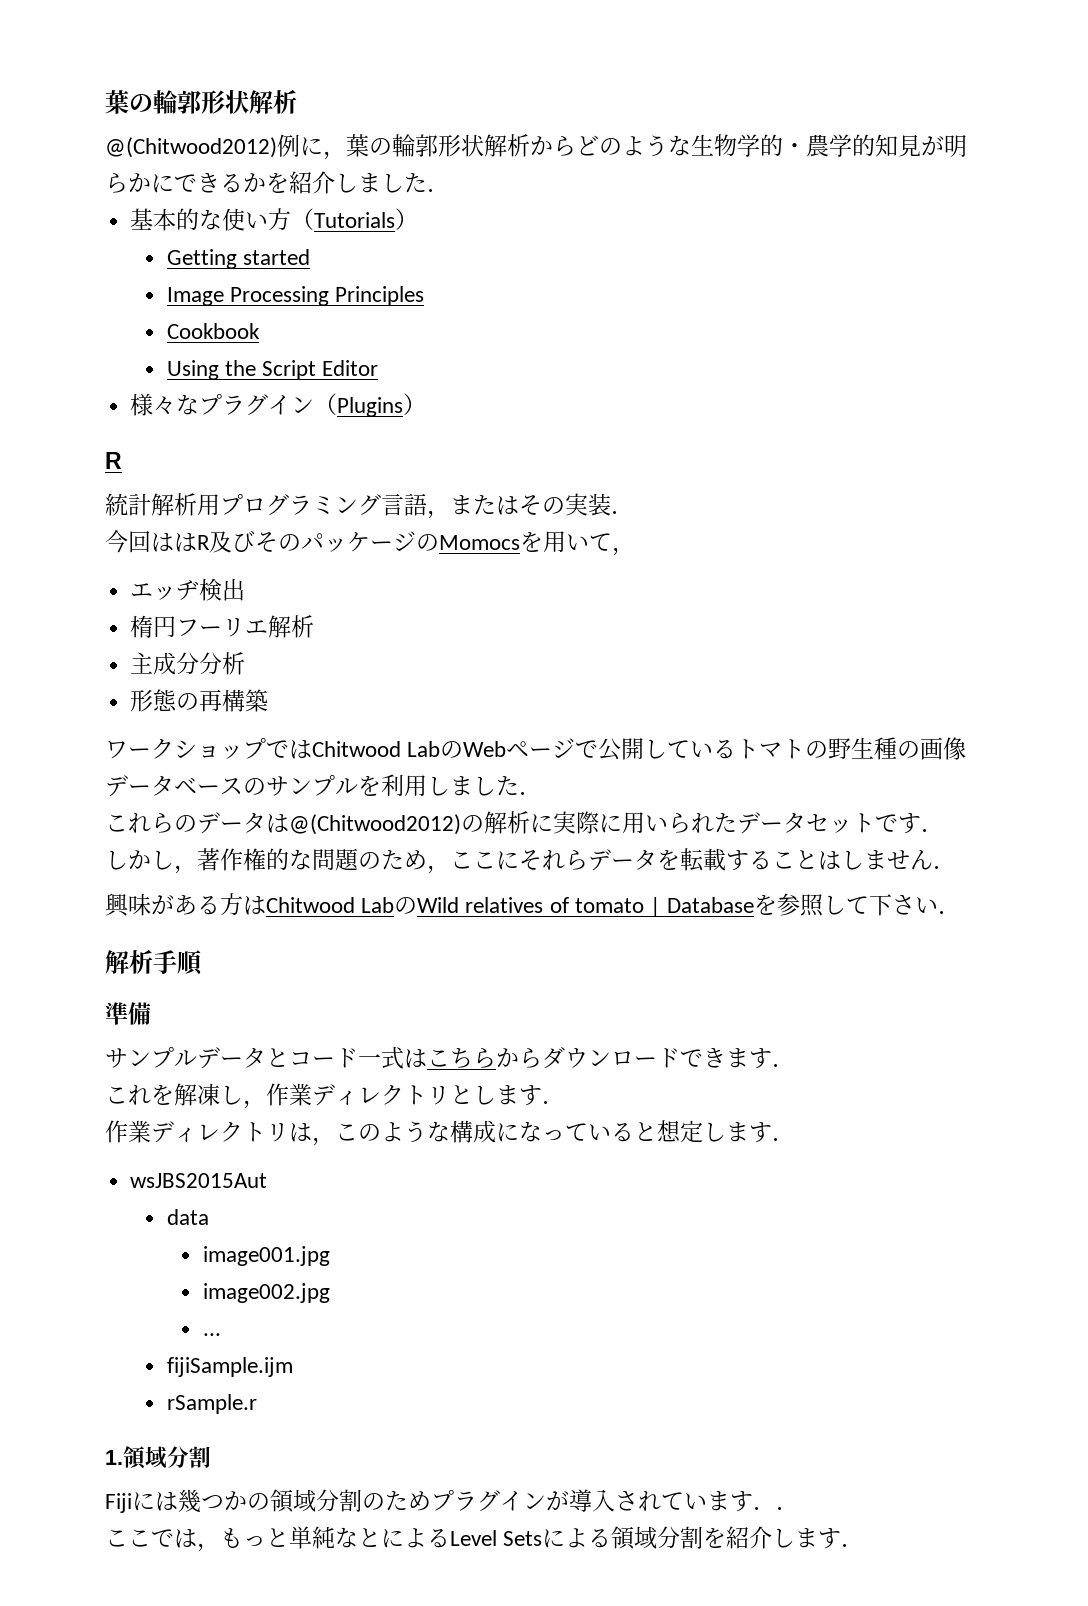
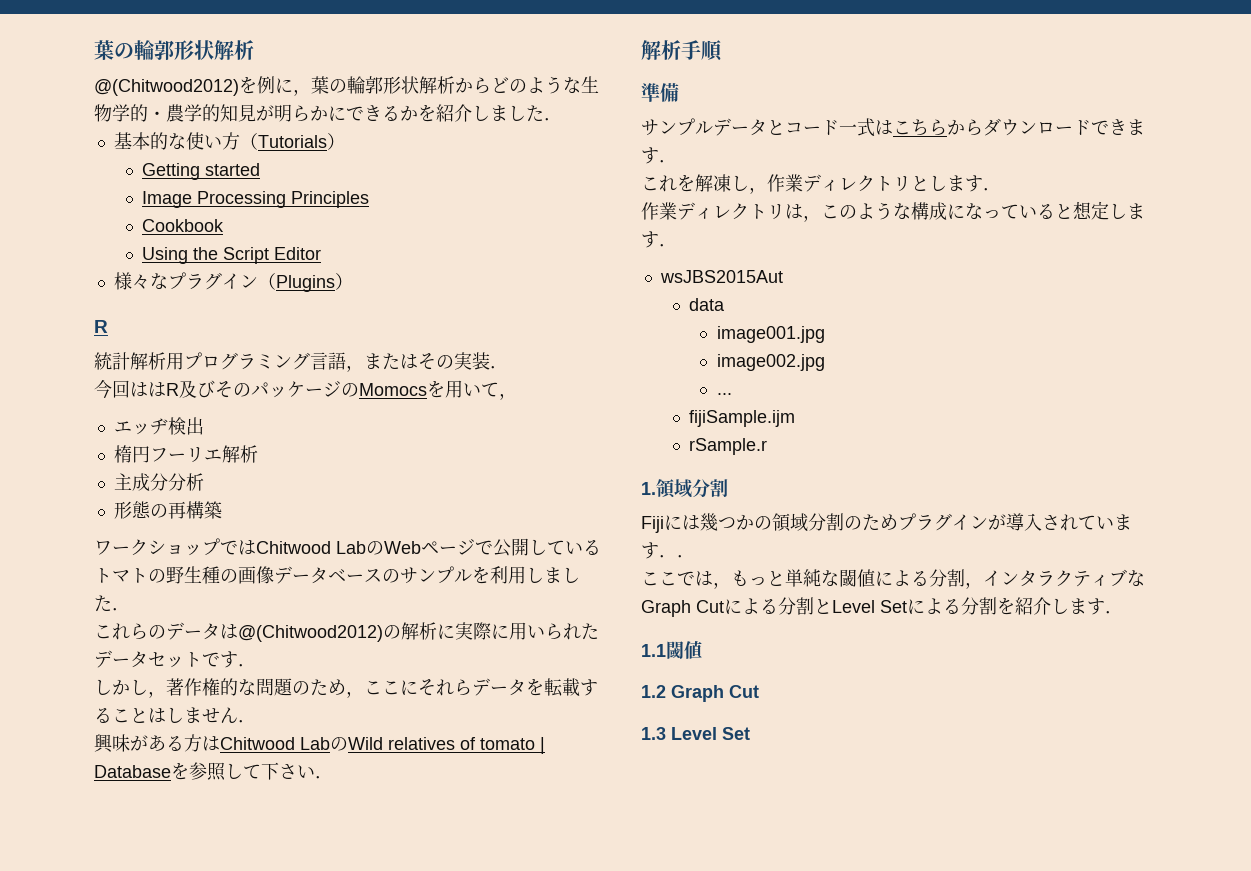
- @(Chitwood2012)例に，葉の輪郭形状解析からどのような生物学的・農学的知見が明らかにできるかを紹介しました．
+ @(Chitwood2012)を例に，葉の輪郭形状解析からどのような生物学的・農学的知見が明らかにできるかを紹介しました．
- ここでは，もっと単純なとによるLevel Setsによる領域分割を紹介します．
+ ここでは，もっと単純な閾値による分割，インタラクティブなGraph Cutによる分割とLevel Setによる分割を紹介します．
+ 1.1閾値
+ 1.2 Graph Cut
+ 1.3 Level Set

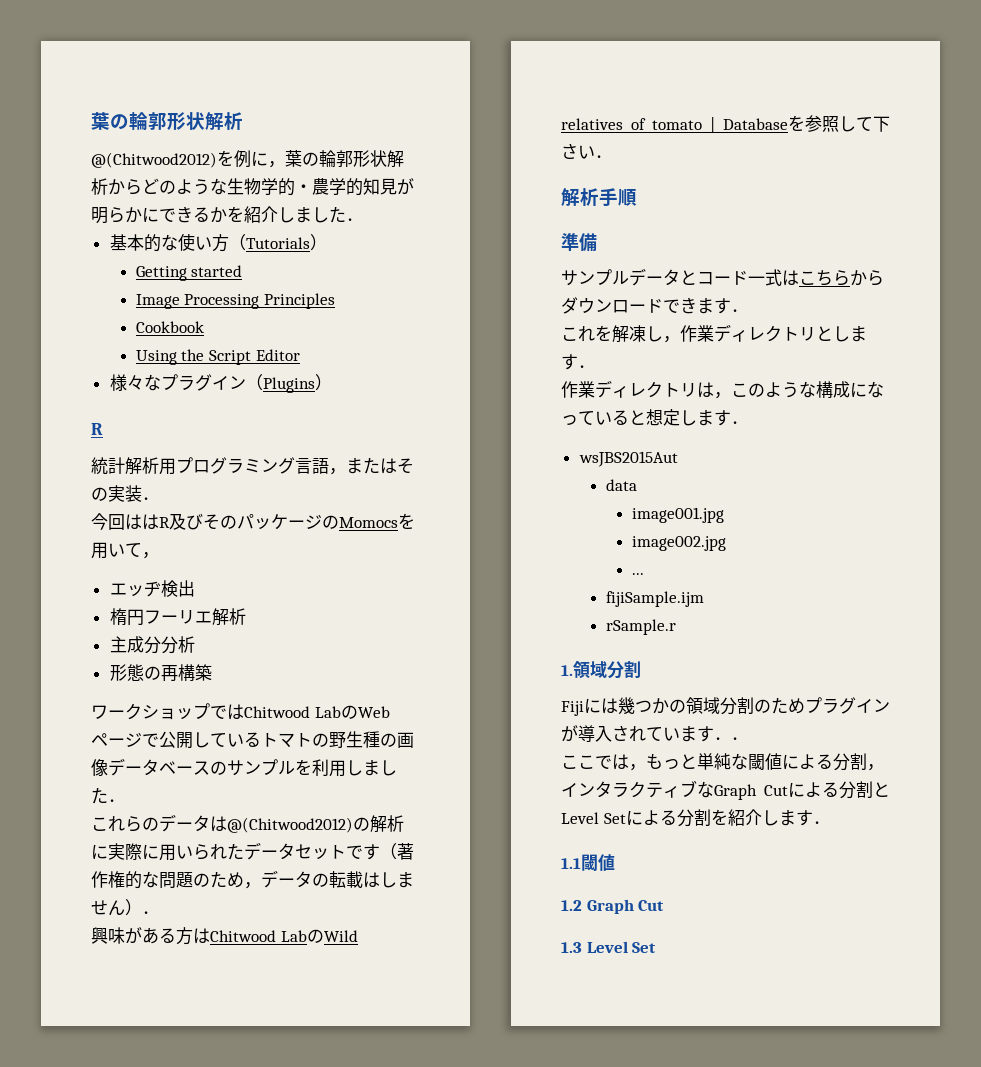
- これらのデータは@(Chitwood2012)の解析に実際に用いられたデータセットです．
- しかし，著作権的な問題のため，ここにそれらデータを転載することはしません．
+ これらのデータは@(Chitwood2012)の解析に実際に用いられたデータセットです（著作権的な問題のため，データの転載はしません）．

